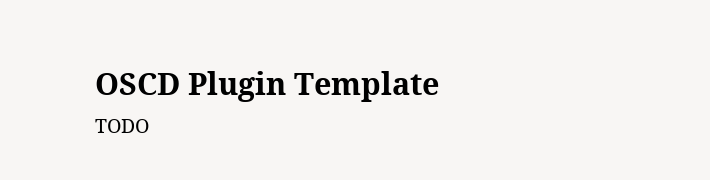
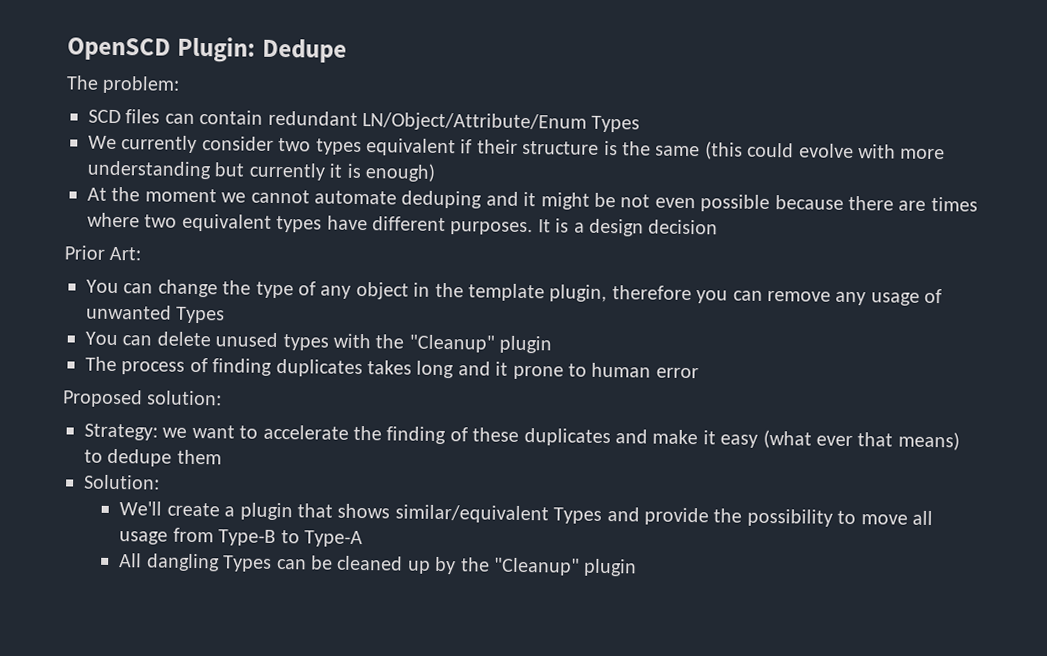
- OSCD Plugin Template
- TODO
+ OpenSCD Plugin: Dedupe
+ The problem:
+ SCD files can contain redundant LN/Object/Attribute/Enum Types
+ We currently consider two types equivalent if their structure is the same (this could evolve with more understanding but currently it is enough)
+ At the moment we cannot automate deduping and it might be not even possible because there are times where two equivalent types have different purposes. It is a design decision
+ Prior Art:
+ You can change the type of any object in the template plugin, therefore you can remove any usage of unwanted Types
+ You can delete unused types with the "Cleanup" plugin
+ The process of finding duplicates takes long and it prone to human error
+ Proposed solution:
+ Strategy: we want to accelerate the finding of these duplicates and make it easy (what ever that means) to dedupe them
+ Solution:
+ We'll create a plugin that shows similar/equivalent Types and provide the possibility to move all usage from Type-B to Type-A
+ All dangling Types can be cleaned up by the "Cleanup" plugin

